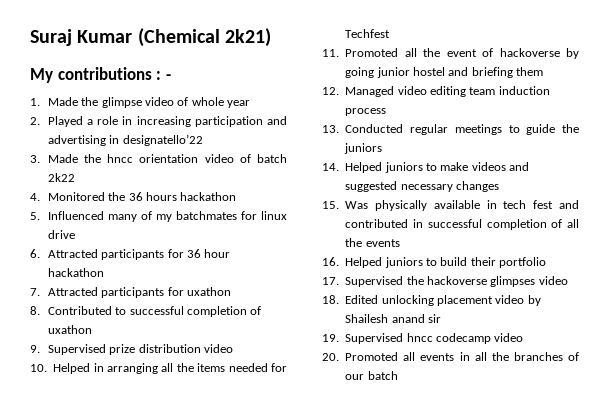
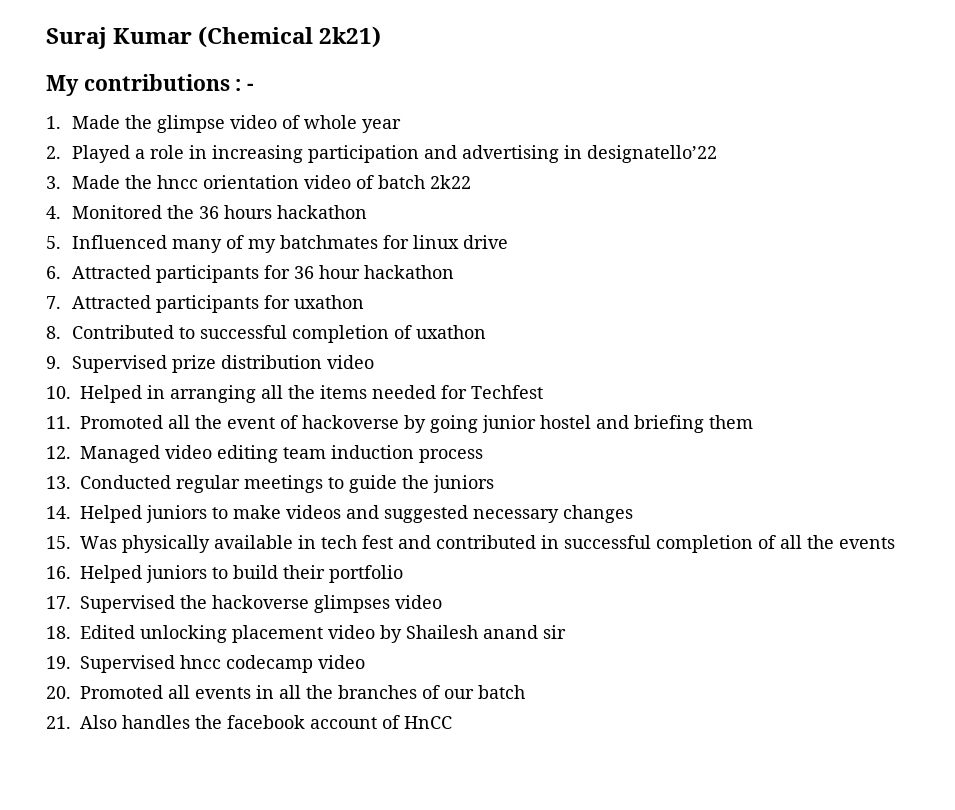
+ 21. Also handles the facebook account of HnCC

